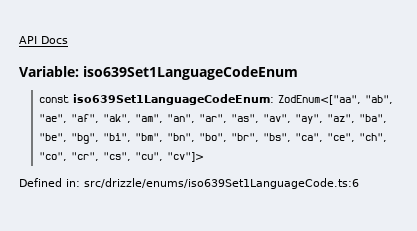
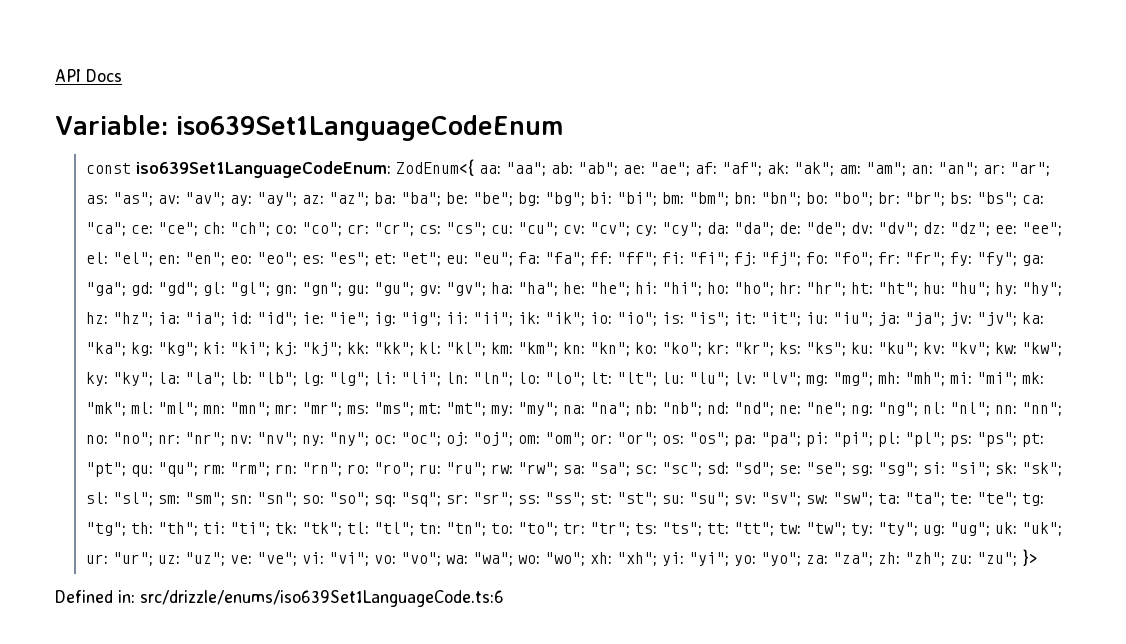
- const iso639Set1LanguageCodeEnum: ZodEnum<["aa", "ab", "ae", "af", "ak", "am", "an", "ar", "as", "av", "ay", "az", "ba", "be", "bg", "bi", "bm", "bn", "bo", "br", "bs", "ca", "ce", "ch", "co", "cr", "cs", "cu", "cv"]>
+ const iso639Set1LanguageCodeEnum: ZodEnum<{ aa: "aa"; ab: "ab"; ae: "ae"; af: "af"; ak: "ak"; am: "am"; an: "an"; ar: "ar"; as: "as"; av: "av"; ay: "ay"; az: "az"; ba: "ba"; be: "be"; bg: "bg"; bi: "bi"; bm: "bm"; bn: "bn"; bo: "bo"; br: "br"; bs: "bs"; ca: "ca"; ce: "ce"; ch: "ch"; co: "co"; cr: "cr"; cs: "cs"; cu: "cu"; cv: "cv"; cy: "cy"; da: "da"; de: "de"; dv: "dv"; dz: "dz"; ee: "ee"; el: "el"; en: "en"; eo: "eo"; es: "es"; et: "et"; eu: "eu"; fa: "fa"; ff: "ff"; fi: "fi"; fj: "fj"; fo: "fo"; fr: "fr"; fy: "fy"; ga: "ga"; gd: "gd"; gl: "gl"; gn: "gn"; gu: "gu"; gv: "gv"; ha: "ha"; he: "he"; hi: "hi"; ho: "ho"; hr: "hr"; ht: "ht"; hu: "hu"; hy: "hy"; hz: "hz"; ia: "ia"; id: "id"; ie: "ie"; ig: "ig"; ii: "ii"; ik: "ik"; io: "io"; is: "is"; it: "it"; iu: "iu"; ja: "ja"; jv: "jv"; ka: "ka"; kg: "kg"; ki: "ki"; kj: "kj"; kk: "kk"; kl: "kl"; km: "km"; kn: "kn"; ko: "ko"; kr: "kr"; ks: "ks"; ku: "ku"; kv: "kv"; kw: "kw"; ky: "ky"; la: "la"; lb: "lb"; lg: "lg"; li: "li"; ln: "ln"; lo: "lo"; lt: "lt"; lu: "lu"; lv: "lv"; mg: "mg"; mh: "mh"; mi: "mi"; mk: "mk"; ml: "ml"; mn: "mn"; mr: "mr"; ms: "ms"; mt: "mt"; my: "my"; na: "na"; nb: "nb"; nd: "nd"; ne: "ne"; ng: "ng"; nl: "nl"; nn: "nn"; no: "no"; nr: "nr"; nv: "nv"; ny: "ny"; oc: "oc"; oj: "oj"; om: "om"; or: "or"; os: "os"; pa: "pa"; pi: "pi"; pl: "pl"; ps: "ps"; pt: "pt"; qu: "qu"; rm: "rm"; rn: "rn"; ro: "ro"; ru: "ru"; rw: "rw"; sa: "sa"; sc: "sc"; sd: "sd"; se: "se"; sg: "sg"; si: "si"; sk: "sk"; sl: "sl"; sm: "sm"; sn: "sn"; so: "so"; sq: "sq"; sr: "sr"; ss: "ss"; st: "st"; su: "su"; sv: "sv"; sw: "sw"; ta: "ta"; te: "te"; tg: "tg"; th: "th"; ti: "ti"; tk: "tk"; tl: "tl"; tn: "tn"; to: "to"; tr: "tr"; ts: "ts"; tt: "tt"; tw: "tw"; ty: "ty"; ug: "ug"; uk: "uk"; ur: "ur"; uz: "uz"; ve: "ve"; vi: "vi"; vo: "vo"; wa: "wa"; wo: "wo"; xh: "xh"; yi: "yi"; yo: "yo"; za: "za"; zh: "zh"; zu: "zu"; }>

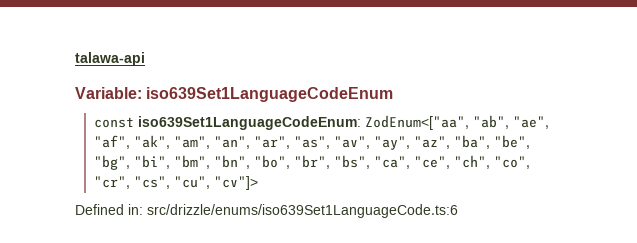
- API Docs
+ talawa-api
- const iso639Set1LanguageCodeEnum: ZodEnum<{ aa: "aa"; ab: "ab"; ae: "ae"; af: "af"; ak: "ak"; am: "am"; an: "an"; ar: "ar"; as: "as"; av: "av"; ay: "ay"; az: "az"; ba: "ba"; be: "be"; bg: "bg"; bi: "bi"; bm: "bm"; bn: "bn"; bo: "bo"; br: "br"; bs: "bs"; ca: "ca"; ce: "ce"; ch: "ch"; co: "co"; cr: "cr"; cs: "cs"; cu: "cu"; cv: "cv"; cy: "cy"; da: "da"; de: "de"; dv: "dv"; dz: "dz"; ee: "ee"; el: "el"; en: "en"; eo: "eo"; es: "es"; et: "et"; eu: "eu"; fa: "fa"; ff: "ff"; fi: "fi"; fj: "fj"; fo: "fo"; fr: "fr"; fy: "fy"; ga: "ga"; gd: "gd"; gl: "gl"; gn: "gn"; gu: "gu"; gv: "gv"; ha: "ha"; he: "he"; hi: "hi"; ho: "ho"; hr: "hr"; ht: "ht"; hu: "hu"; hy: "hy"; hz: "hz"; ia: "ia"; id: "id"; ie: "ie"; ig: "ig"; ii: "ii"; ik: "ik"; io: "io"; is: "is"; it: "it"; iu: "iu"; ja: "ja"; jv: "jv"; ka: "ka"; kg: "kg"; ki: "ki"; kj: "kj"; kk: "kk"; kl: "kl"; km: "km"; kn: "kn"; ko: "ko"; kr: "kr"; ks: "ks"; ku: "ku"; kv: "kv"; kw: "kw"; ky: "ky"; la: "la"; lb: "lb"; lg: "lg"; li: "li"; ln: "ln"; lo: "lo"; lt: "lt"; lu: "lu"; lv: "lv"; mg: "mg"; mh: "mh"; mi: "mi"; mk: "mk"; ml: "ml"; mn: "mn"; mr: "mr"; ms: "ms"; mt: "mt"; my: "my"; na: "na"; nb: "nb"; nd: "nd"; ne: "ne"; ng: "ng"; nl: "nl"; nn: "nn"; no: "no"; nr: "nr"; nv: "nv"; ny: "ny"; oc: "oc"; oj: "oj"; om: "om"; or: "or"; os: "os"; pa: "pa"; pi: "pi"; pl: "pl"; ps: "ps"; pt: "pt"; qu: "qu"; rm: "rm"; rn: "rn"; ro: "ro"; ru: "ru"; rw: "rw"; sa: "sa"; sc: "sc"; sd: "sd"; se: "se"; sg: "sg"; si: "si"; sk: "sk"; sl: "sl"; sm: "sm"; sn: "sn"; so: "so"; sq: "sq"; sr: "sr"; ss: "ss"; st: "st"; su: "su"; sv: "sv"; sw: "sw"; ta: "ta"; te: "te"; tg: "tg"; th: "th"; ti: "ti"; tk: "tk"; tl: "tl"; tn: "tn"; to: "to"; tr: "tr"; ts: "ts"; tt: "tt"; tw: "tw"; ty: "ty"; ug: "ug"; uk: "uk"; ur: "ur"; uz: "uz"; ve: "ve"; vi: "vi"; vo: "vo"; wa: "wa"; wo: "wo"; xh: "xh"; yi: "yi"; yo: "yo"; za: "za"; zh: "zh"; zu: "zu"; }>
+ const iso639Set1LanguageCodeEnum: ZodEnum<["aa", "ab", "ae", "af", "ak", "am", "an", "ar", "as", "av", "ay", "az", "ba", "be", "bg", "bi", "bm", "bn", "bo", "br", "bs", "ca", "ce", "ch", "co", "cr", "cs", "cu", "cv"]>

